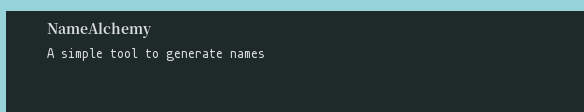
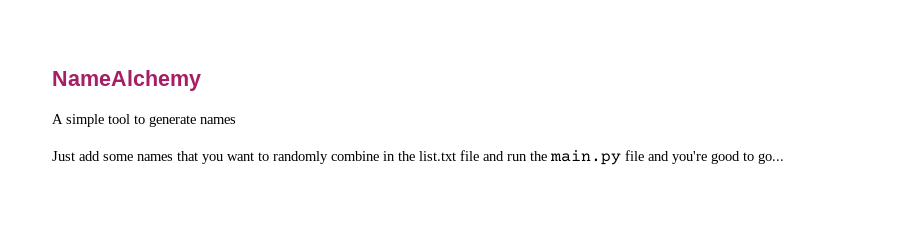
+ Just add some names that you want to randomly combine in the list.txt file and run the main.py file and you're good to go...

